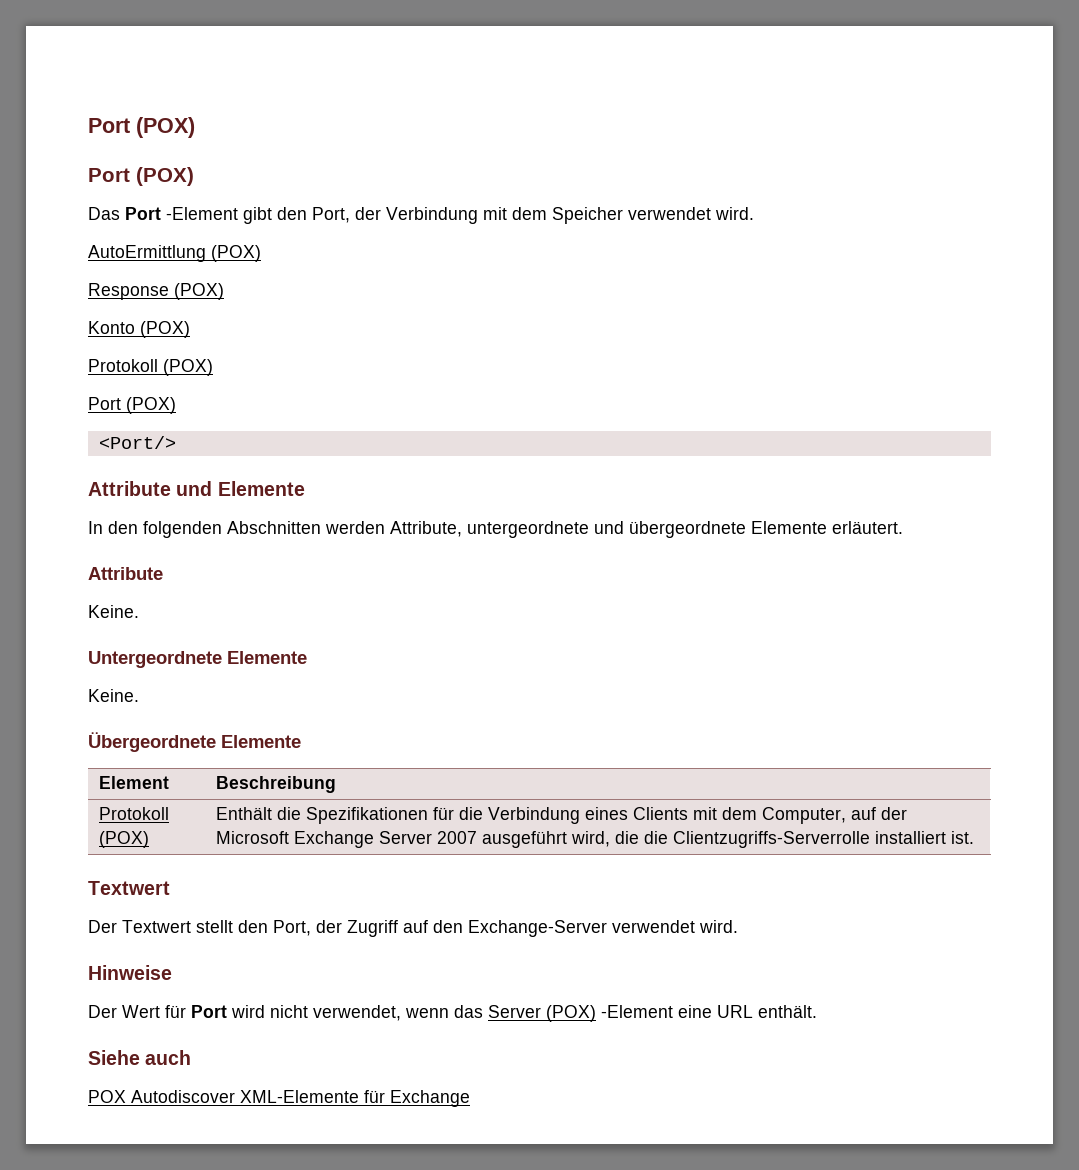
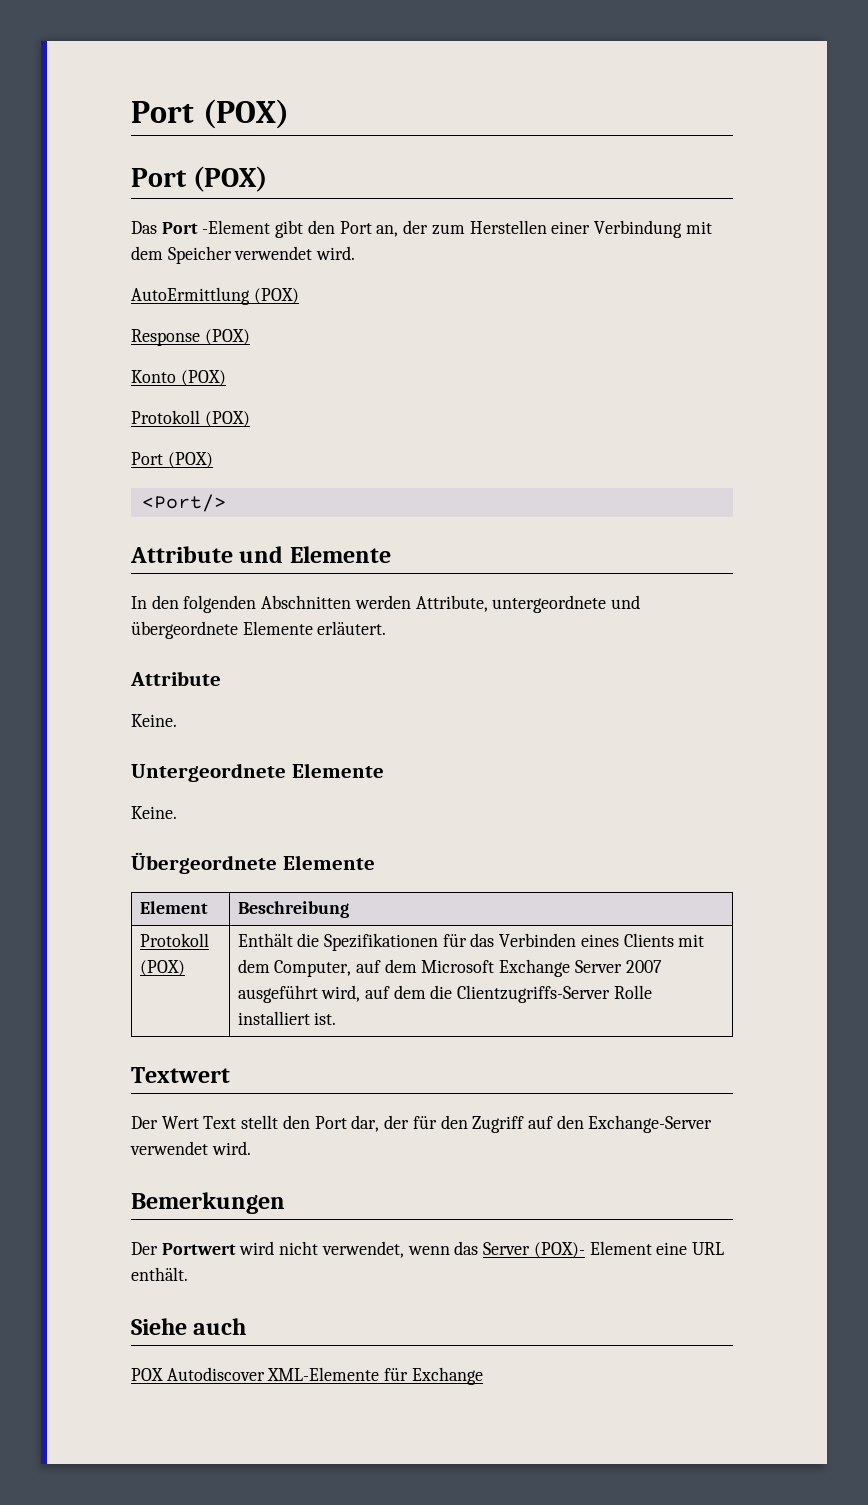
- Das Port -Element gibt den Port, der Verbindung mit dem Speicher verwendet wird.
+ Das Port -Element gibt den Port an, der zum Herstellen einer Verbindung mit dem Speicher verwendet wird.
- Protokoll (POX) | Enthält die Spezifikationen für die Verbindung eines Clients mit dem Computer, auf der Microsoft Exchange Server 2007 ausgeführt wird, die die Clientzugriffs-Serverrolle installiert ist.
+ Protokoll (POX) | Enthält die Spezifikationen für das Verbinden eines Clients mit dem Computer, auf dem Microsoft Exchange Server 2007 ausgeführt wird, auf dem die Clientzugriffs-Server Rolle installiert ist.
- Der Textwert stellt den Port, der Zugriff auf den Exchange-Server verwendet wird.
+ Der Wert Text stellt den Port dar, der für den Zugriff auf den Exchange-Server verwendet wird.
- Hinweise
- Der Wert für Port wird nicht verwendet, wenn das Server (POX) -Element eine URL enthält.
+ Bemerkungen
+ Der Portwert wird nicht verwendet, wenn das Server (POX)- Element eine URL enthält.

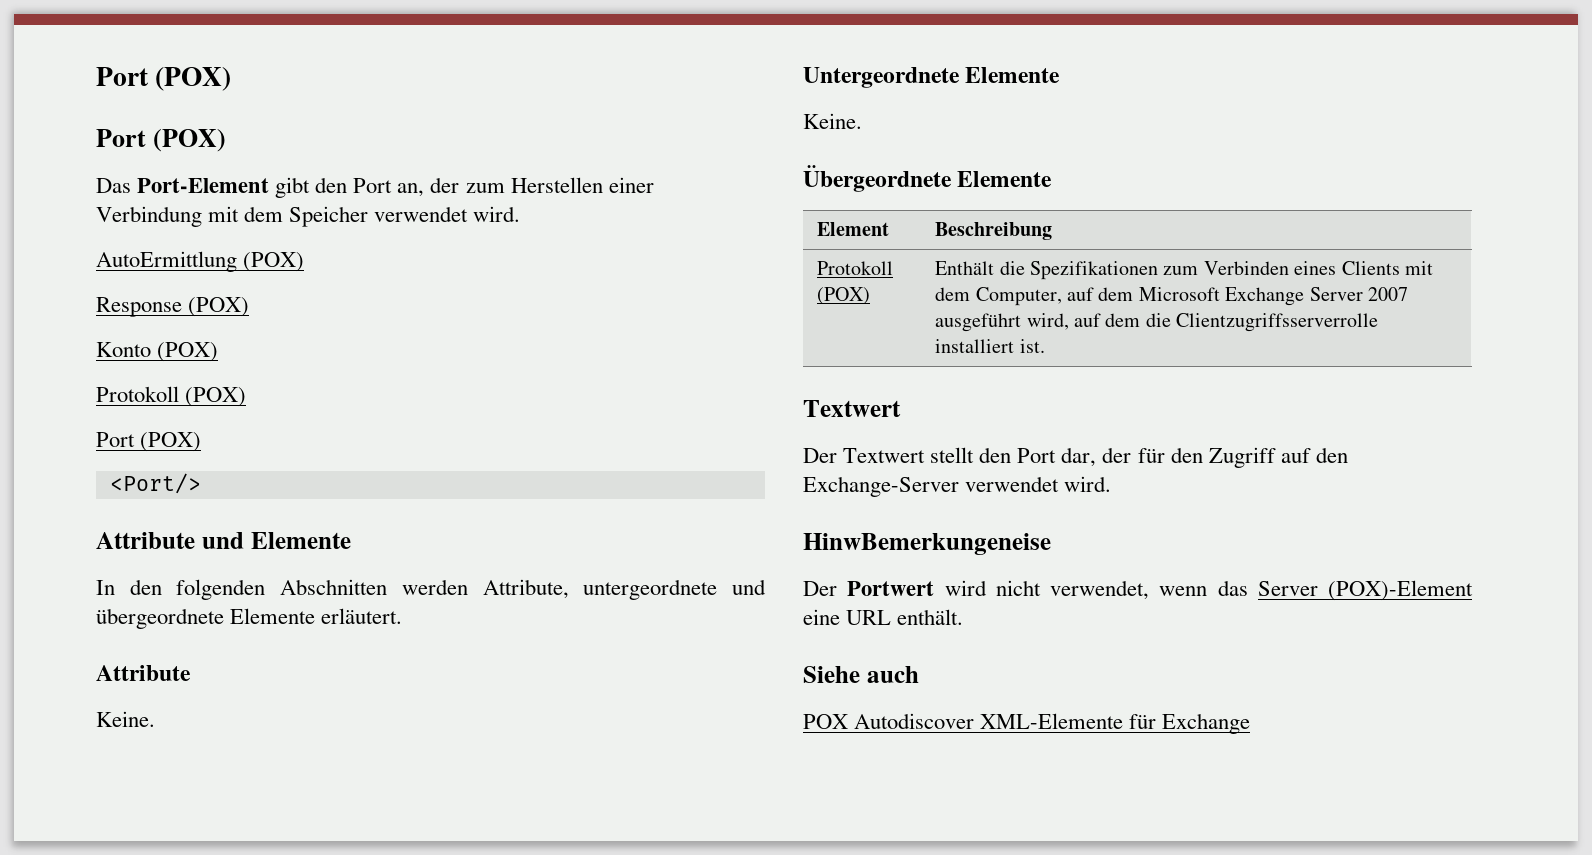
- Das Port -Element gibt den Port an, der zum Herstellen einer Verbindung mit dem Speicher verwendet wird.
+ Das Port-Element gibt den Port an, der zum Herstellen einer Verbindung mit dem Speicher verwendet wird.
- Protokoll (POX) | Enthält die Spezifikationen für das Verbinden eines Clients mit dem Computer, auf dem Microsoft Exchange Server 2007 ausgeführt wird, auf dem die Clientzugriffs-Server Rolle installiert ist.
+ Protokoll (POX) | Enthält die Spezifikationen zum Verbinden eines Clients mit dem Computer, auf dem Microsoft Exchange Server 2007 ausgeführt wird, auf dem die Clientzugriffsserverrolle installiert ist.
- Der Wert Text stellt den Port dar, der für den Zugriff auf den Exchange-Server verwendet wird.
+ Der Textwert stellt den Port dar, der für den Zugriff auf den Exchange-Server verwendet wird.
- Bemerkungen
+ HinwBemerkungeneise
- Der Portwert wird nicht verwendet, wenn das Server (POX)- Element eine URL enthält.
+ Der Portwert wird nicht verwendet, wenn das Server (POX)-Element eine URL enthält.

